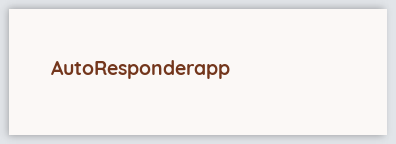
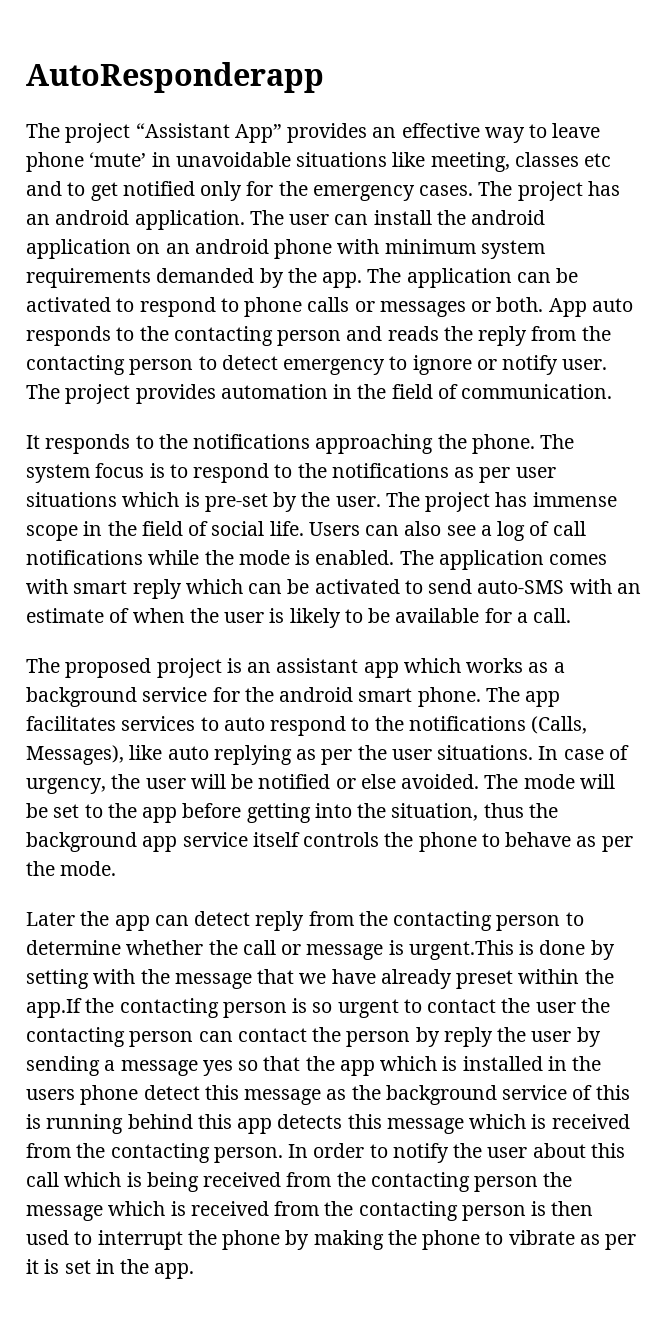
+ The project “Assistant App” provides an effective way to leave phone ‘mute’ in unavoidable situations like meeting, classes etc and to get notified only for the emergency cases. The project has an android application. The user can install the android application on an android phone with minimum system requirements demanded by the app. The application can be activated to respond to phone calls or messages or both. App auto responds to the contacting person and reads the reply from the contacting person to detect emergency to ignore or notify user. The project provides automation in the field of communication.
+ It responds to the notifications approaching the phone. The system focus is to respond to the notifications as per user situations which is pre-set by the user. The project has immense scope in the field of social life. Users can also see a log of call notifications while the mode is enabled. The application comes with smart reply which can be activated to send auto-SMS with an estimate of when the user is likely to be available for a call.
+ The proposed project is an assistant app which works as a background service for the android smart phone. The app facilitates services to auto respond to the notifications (Calls, Messages), like auto replying as per the user situations. In case of urgency, the user will be notified or else avoided. The mode will be set to the app before getting into the situation, thus the background app service itself controls the phone to behave as per the mode.
+ Later the app can detect reply from the contacting person to determine whether the call or message is urgent.This is done by setting with the message that we have already preset within the app.If the contacting person is so urgent to contact the user the contacting person can contact the person by reply the user by sending a message yes so that the app which is installed in the users phone detect this message as the background service of this is running behind this app detects this message which is received from the contacting person. In order to notify the user about this call which is being received from the contacting person the message which is received from the contacting person is then used to interrupt the phone by making the phone to vibrate as per it is set in the app.

